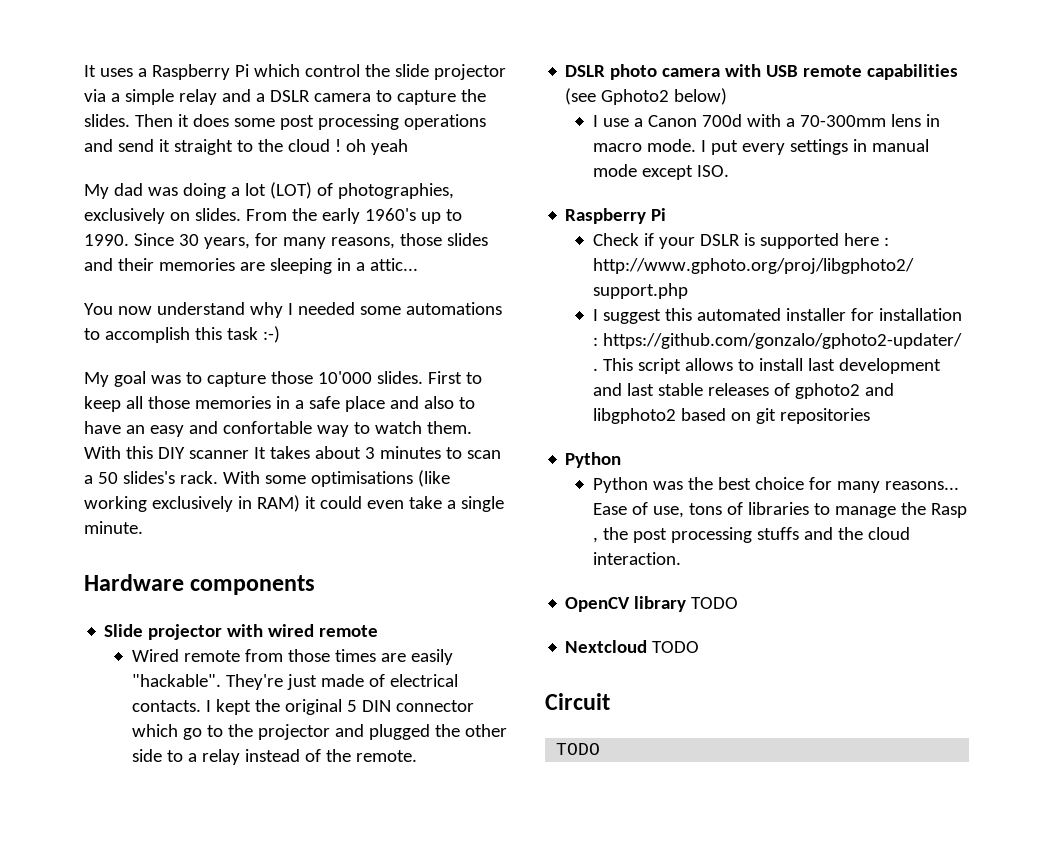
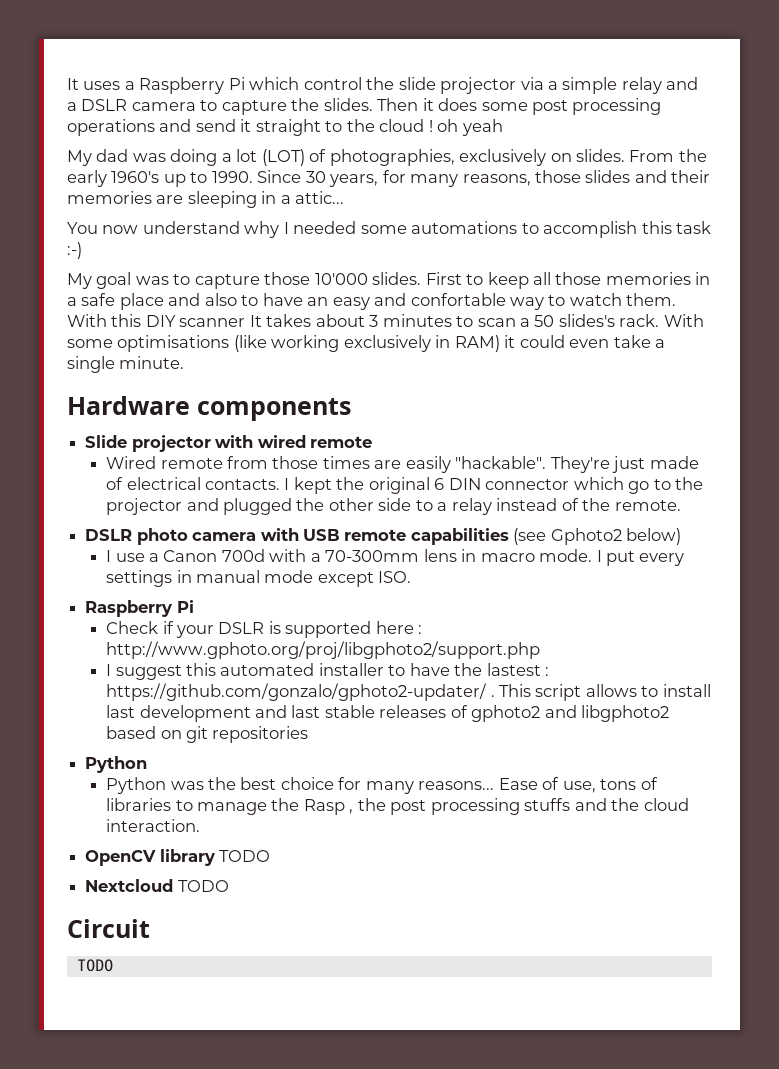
- I kept the original 5 DIN connector which go to the projector and plugged the other side to a relay instead of the remote.
+ I kept the original 6 DIN connector which go to the projector and plugged the other side to a relay instead of the remote.
- I suggest this automated installer for installation : https://github.com/gonzalo/gphoto2-updater/ .
+ I suggest this automated installer to have the lastest : https://github.com/gonzalo/gphoto2-updater/ .

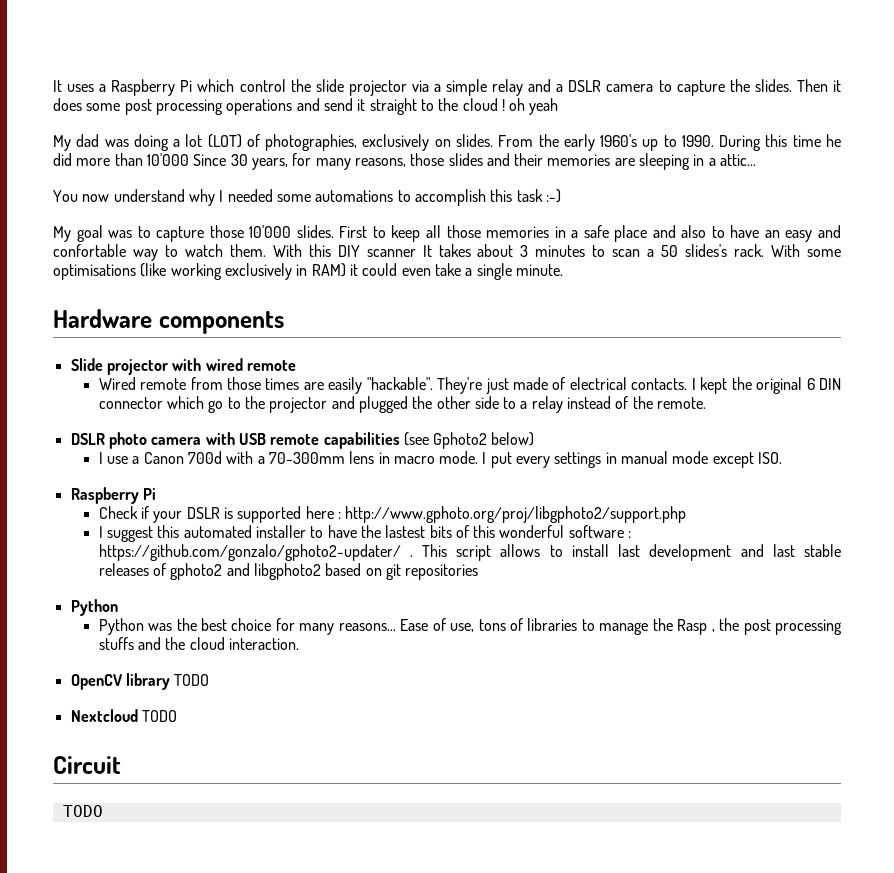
- Since 30 years, for many reasons, those slides and their memories are sleeping in a attic...
+ During this time he did more than 10'000 Since 30 years, for many reasons, those slides and their memories are sleeping in a attic...
- I suggest this automated installer to have the lastest : https://github.com/gonzalo/gphoto2-updater/ .
+ I suggest this automated installer to have the lastest bits of this wonderful software : https://github.com/gonzalo/gphoto2-updater/ .

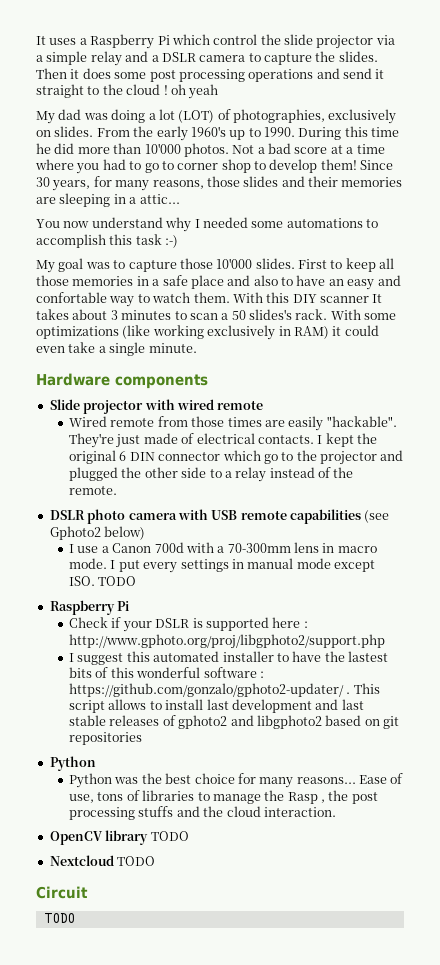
- During this time he did more than 10'000 Since 30 years, for many reasons, those slides and their memories are sleeping in a attic...
+ During this time he did more than 10'000 photos. Not a bad score at a time where you had to go to corner shop to develop them! Since 30 years, for many reasons, those slides and their memories are sleeping in a attic...
- With some optimisations (like working exclusively in RAM) it could even take a single minute.
+ With some optimizations (like working exclusively in RAM) it could even take a single minute.
- I put every settings in manual mode except ISO.
+ I put every settings in manual mode except ISO. TODO

